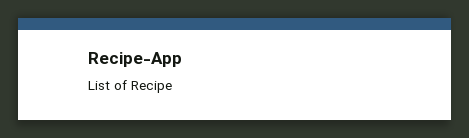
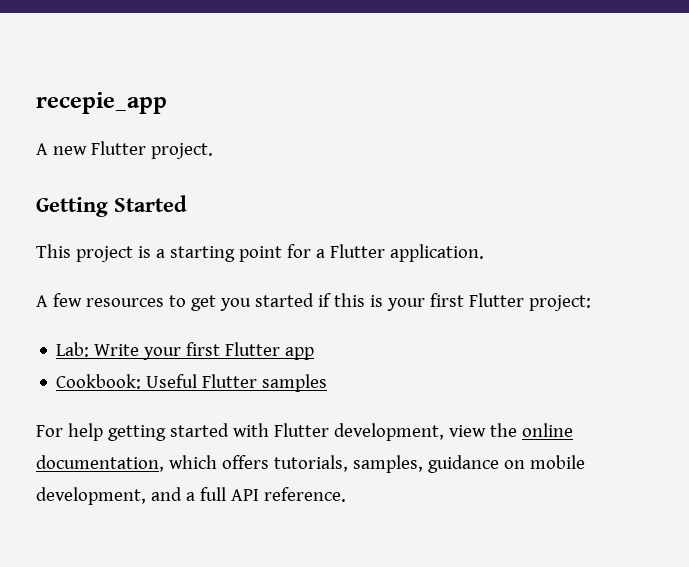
- Recipe-App
- List of Recipe
+ recepie_app
+ A new Flutter project.
+ Getting Started
+ This project is a starting point for a Flutter application.
+ A few resources to get you started if this is your first Flutter project:
+ Lab: Write your first Flutter app
+ Cookbook: Useful Flutter samples
+ For help getting started with Flutter development, view the online documentation, which offers tutorials, samples, guidance on mobile development, and a full API reference.

